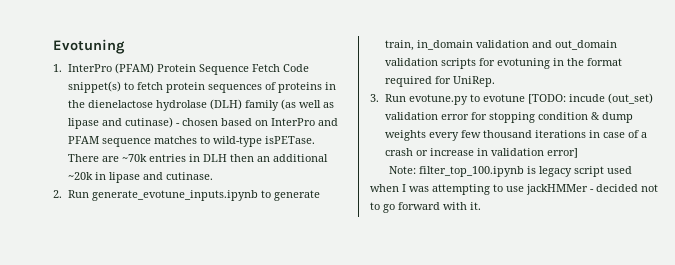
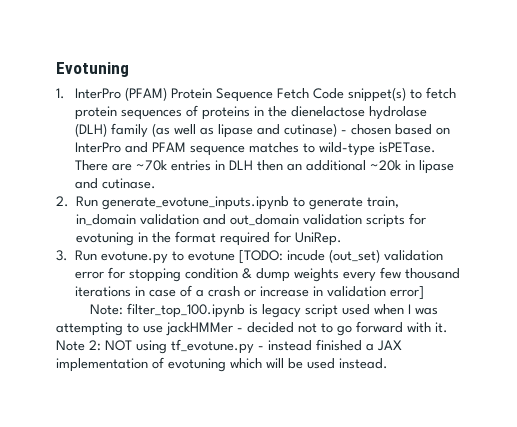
+ Note 2: NOT using tf_evotune.py - instead finished a JAX implementation of evotuning which will be used instead.

